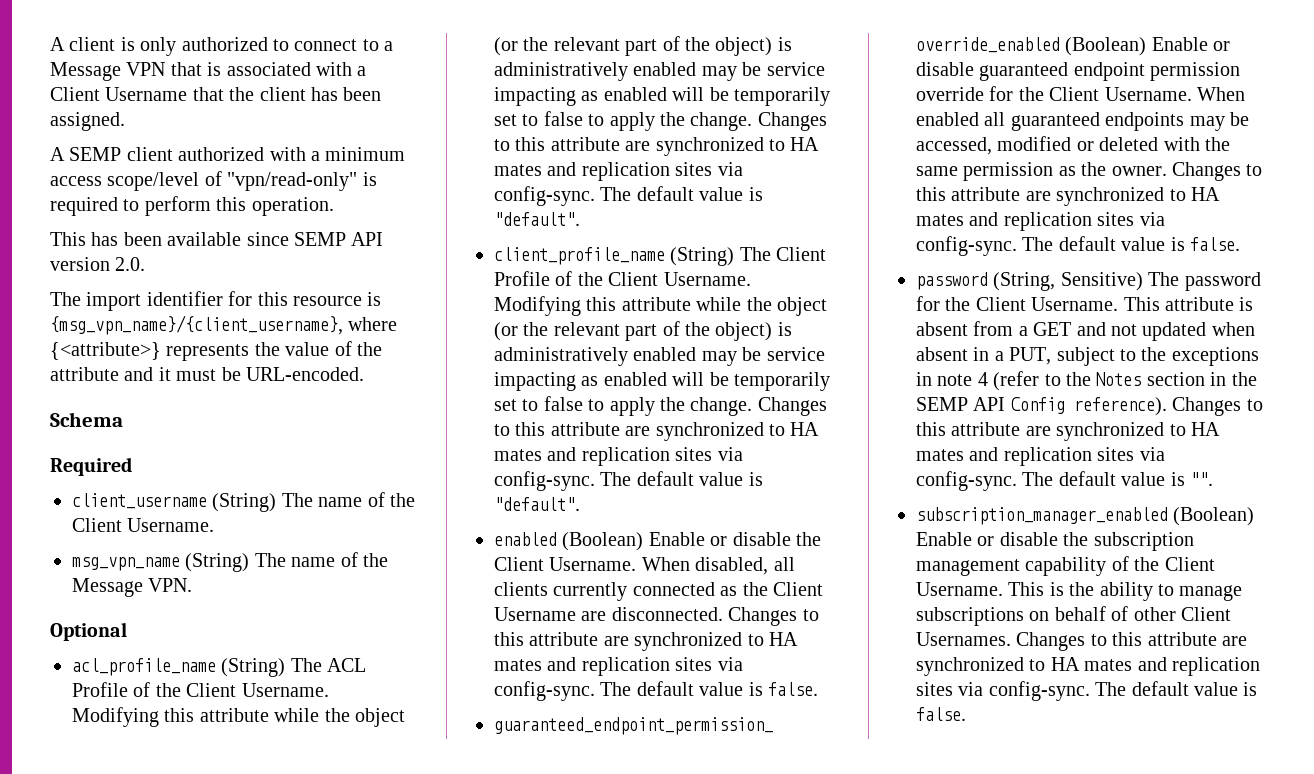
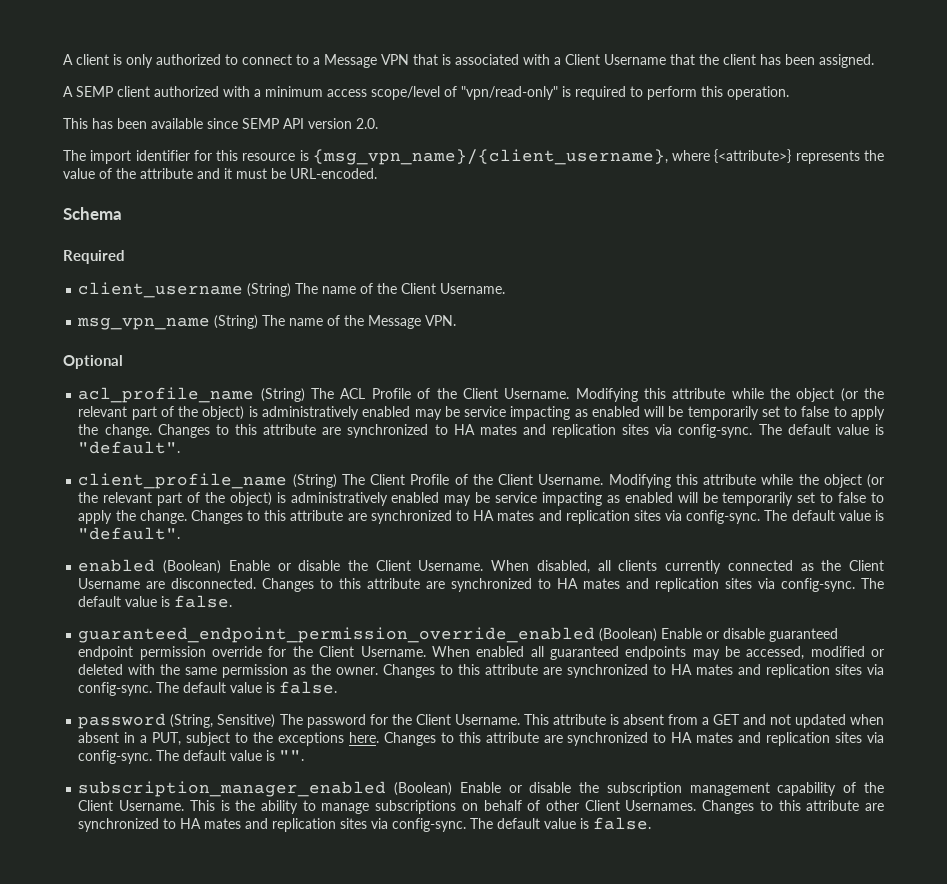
- This attribute is absent from a GET and not updated when absent in a PUT, subject to the exceptions in note 4 (refer to the Notes section in the SEMP API Config reference).
+ This attribute is absent from a GET and not updated when absent in a PUT, subject to the exceptions here.

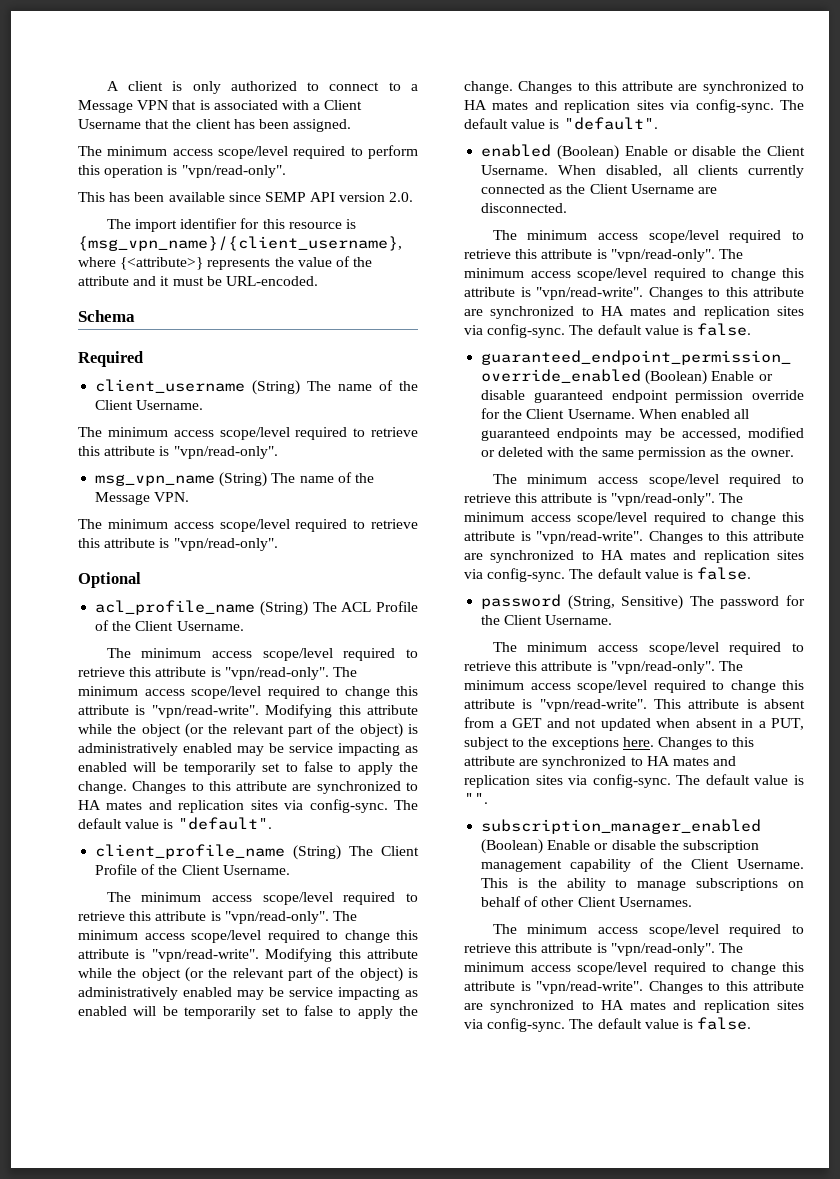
- A SEMP client authorized with a minimum access scope/level of "vpn/read-only" is required to perform this operation.
+ The minimum access scope/level required to perform this operation is "vpn/read-only".
  client_username (String) The name of the Client Username.
+ The minimum access scope/level required to retrieve this attribute is "vpn/read-only".
  msg_vpn_name (String) The name of the Message VPN.
+ The minimum access scope/level required to retrieve this attribute is "vpn/read-only".
- acl_profile_name (String) The ACL Profile of the Client Username. Modifying this attribute while the object (or the relevant part of the object) is administratively enabled may be service impacting as enabled will be temporarily set to false to apply the change.
+ acl_profile_name (String) The ACL Profile of the Client Username.
+ The minimum access scope/level required to retrieve this attribute is "vpn/read-only". The minimum access scope/level required to change this attribute is "vpn/read-write". Modifying this attribute while the object (or the relevant part of the object) is administratively enabled may be service impacting as enabled will be temporarily set to false to apply the change.
- client_profile_name (String) The Client Profile of the Client Username. Modifying this attribute while the object (or the relevant part of the object) is administratively enabled may be service impacting as enabled will be temporarily set to false to apply the change.
+ client_profile_name (String) The Client Profile of the Client Username.
+ The minimum access scope/level required to retrieve this attribute is "vpn/read-only". The minimum access scope/level required to change this attribute is "vpn/read-write". Modifying this attribute while the object (or the relevant part of the object) is administratively enabled may be service impacting as enabled will be temporarily set to false to apply the change.
- When disabled, all clients currently connected as the Client Username are disconnected. Changes to this attribute are synchronized to HA mates and replication sites via config-sync.
+ When disabled, all clients currently connected as the Client Username are disconnected.
+ The minimum access scope/level required to retrieve this attribute is "vpn/read-only". The minimum access scope/level required to change this attribute is "vpn/read-write". Changes to this attribute are synchronized to HA mates and replication sites via config-sync.
- When enabled all guaranteed endpoints may be accessed, modified or deleted with the same permission as the owner. Changes to this attribute are synchronized to HA mates and replication sites via config-sync.
+ When enabled all guaranteed endpoints may be accessed, modified or deleted with the same permission as the owner.
+ The minimum access scope/level required to retrieve this attribute is "vpn/read-only". The minimum access scope/level required to change this attribute is "vpn/read-write". Changes to this attribute are synchronized to HA mates and replication sites via config-sync.
- password (String, Sensitive) The password for the Client Username. This attribute is absent from a GET and not updated when absent in a PUT, subject to the exceptions here.
+ password (String, Sensitive) The password for the Client Username.
+ The minimum access scope/level required to retrieve this attribute is "vpn/read-only". The minimum access scope/level required to change this attribute is "vpn/read-write". This attribute is absent from a GET and not updated when absent in a PUT, subject to the exceptions here.
- This is the ability to manage subscriptions on behalf of other Client Usernames. Changes to this attribute are synchronized to HA mates and replication sites via config-sync.
+ This is the ability to manage subscriptions on behalf of other Client Usernames.
+ The minimum access scope/level required to retrieve this attribute is "vpn/read-only". The minimum access scope/level required to change this attribute is "vpn/read-write". Changes to this attribute are synchronized to HA mates and replication sites via config-sync.

